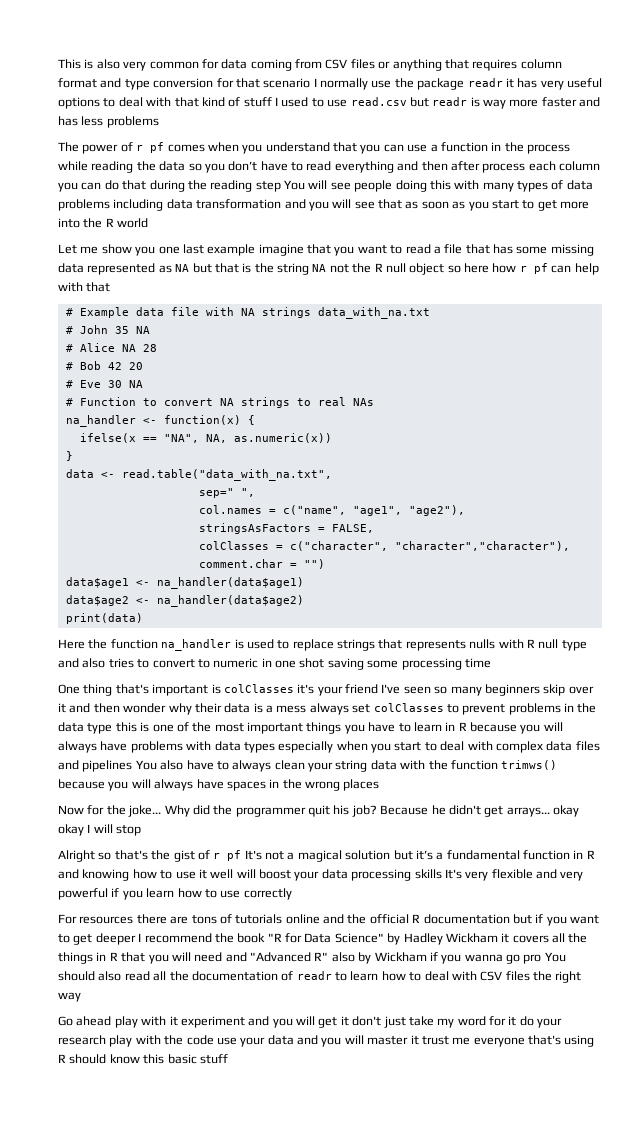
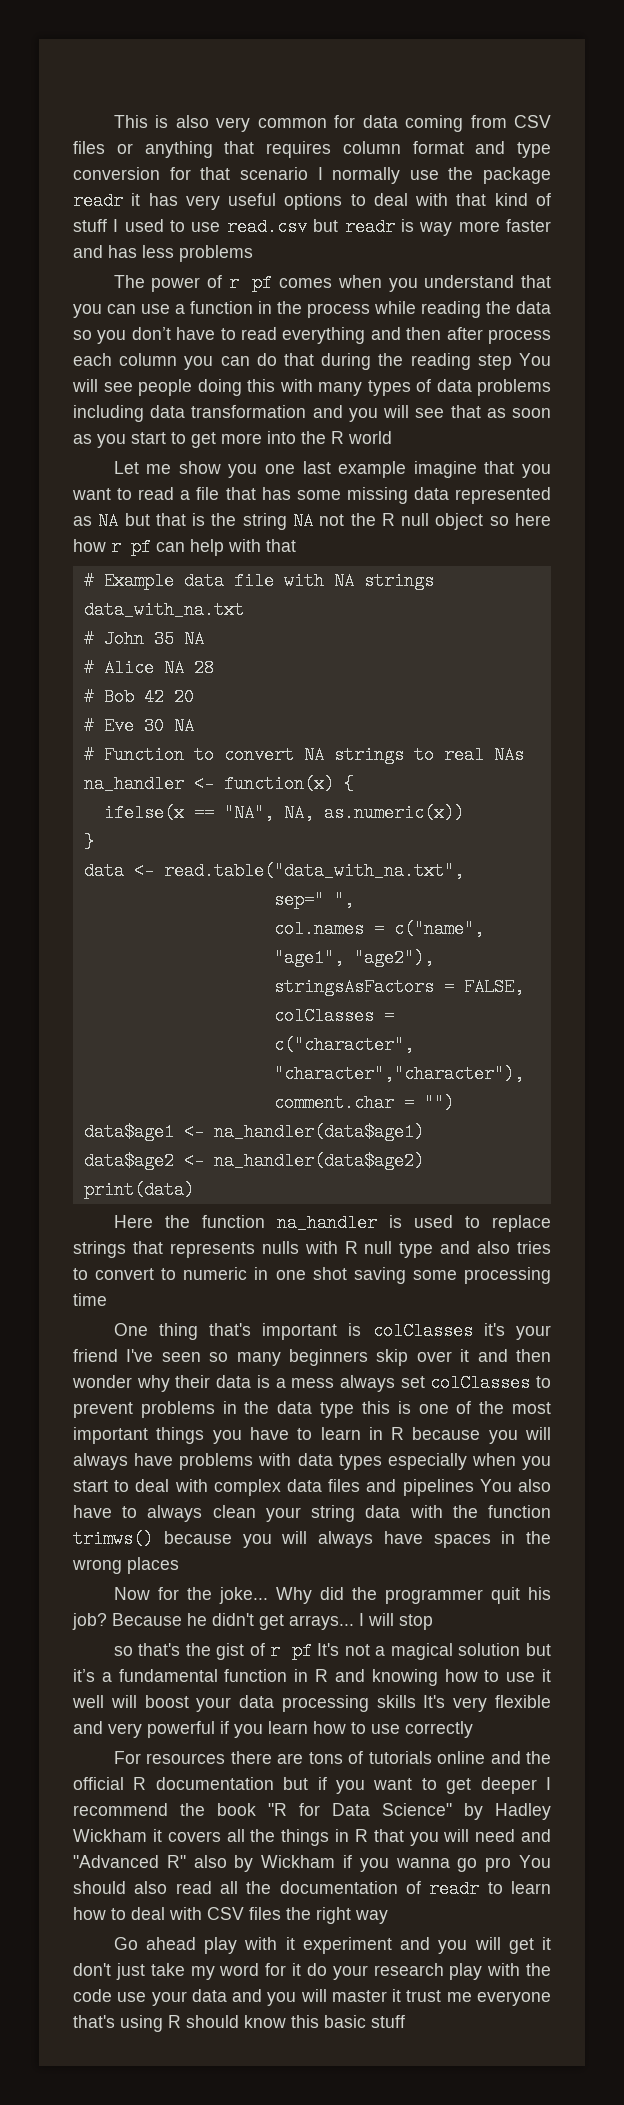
- Because he didn't get arrays... okay okay I will stop
+ Because he didn't get arrays... I will stop
- Alright so that's the gist of r pf It's not a magical solution but it’s a fundamental function in R and knowing how to use it well will boost your data processing skills It's very flexible and very powerful if you learn how to use correctly
+ so that's the gist of r pf It's not a magical solution but it’s a fundamental function in R and knowing how to use it well will boost your data processing skills It's very flexible and very powerful if you learn how to use correctly

